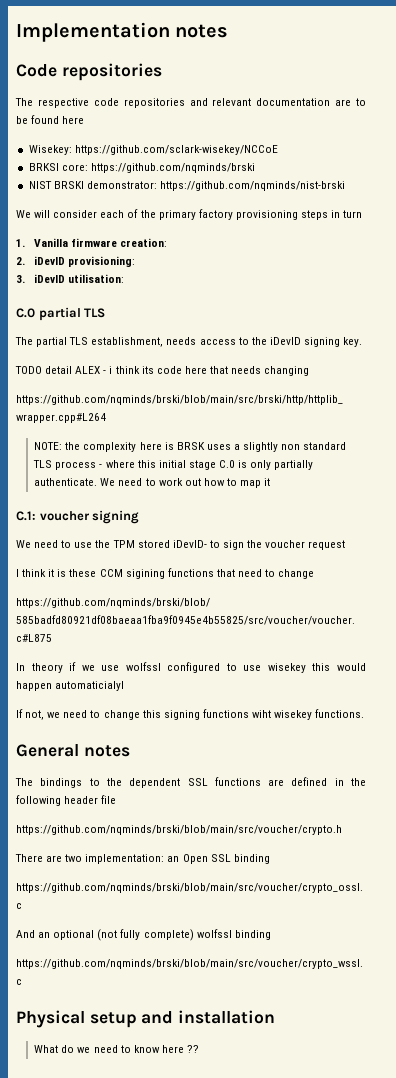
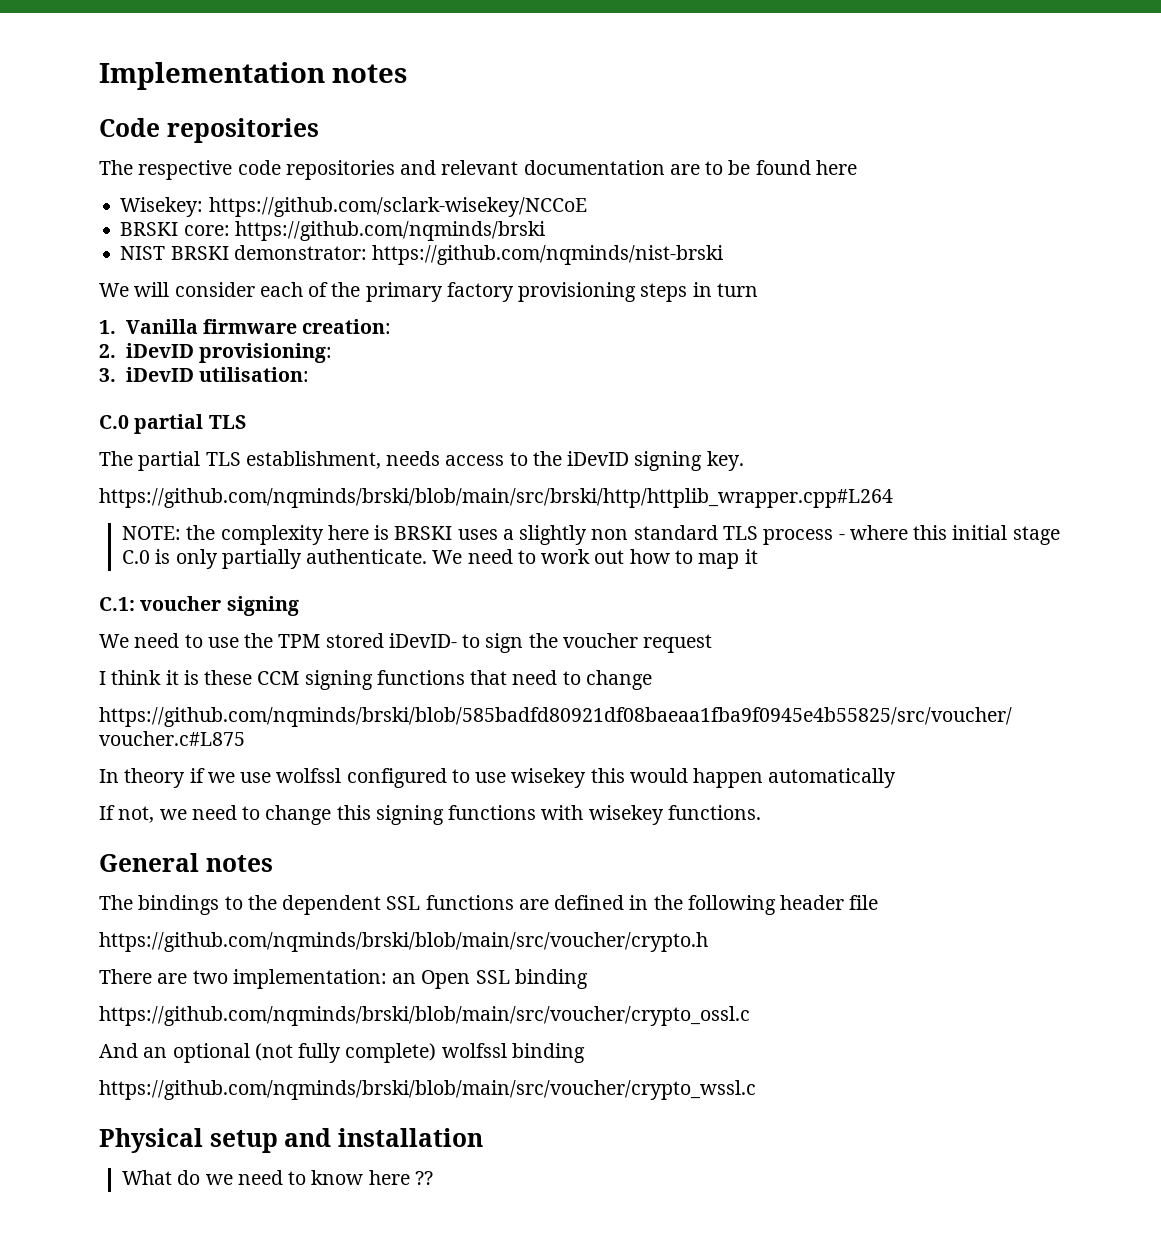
- BRKSI core: https://github.com/nqminds/brski
+ BRSKI core: https://github.com/nqminds/brski
- TODO detail ALEX - i think its code here that needs changing
- NOTE: the complexity here is BRSK uses a slightly non standard TLS process - where this initial stage C.0 is only partially authenticate.
+ NOTE: the complexity here is BRSKI uses a slightly non standard TLS process - where this initial stage C.0 is only partially authenticate.
- I think it is these CCM sigining functions that need to change
+ I think it is these CCM signing functions that need to change
- In theory if we use wolfssl configured to use wisekey this would happen automaticialyl
+ In theory if we use wolfssl configured to use wisekey this would happen automatically
- If not, we need to change this signing functions wiht wisekey functions.
+ If not, we need to change this signing functions with wisekey functions.

